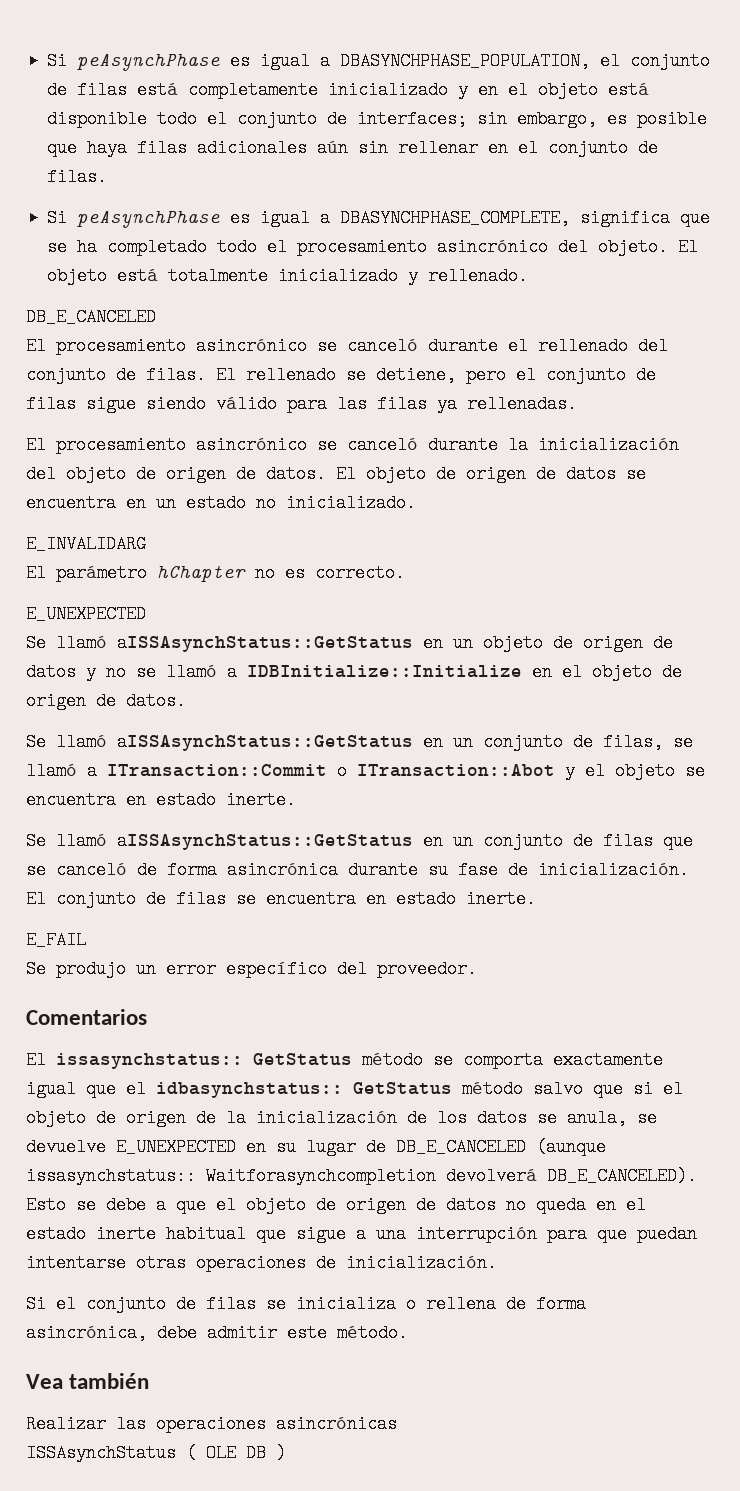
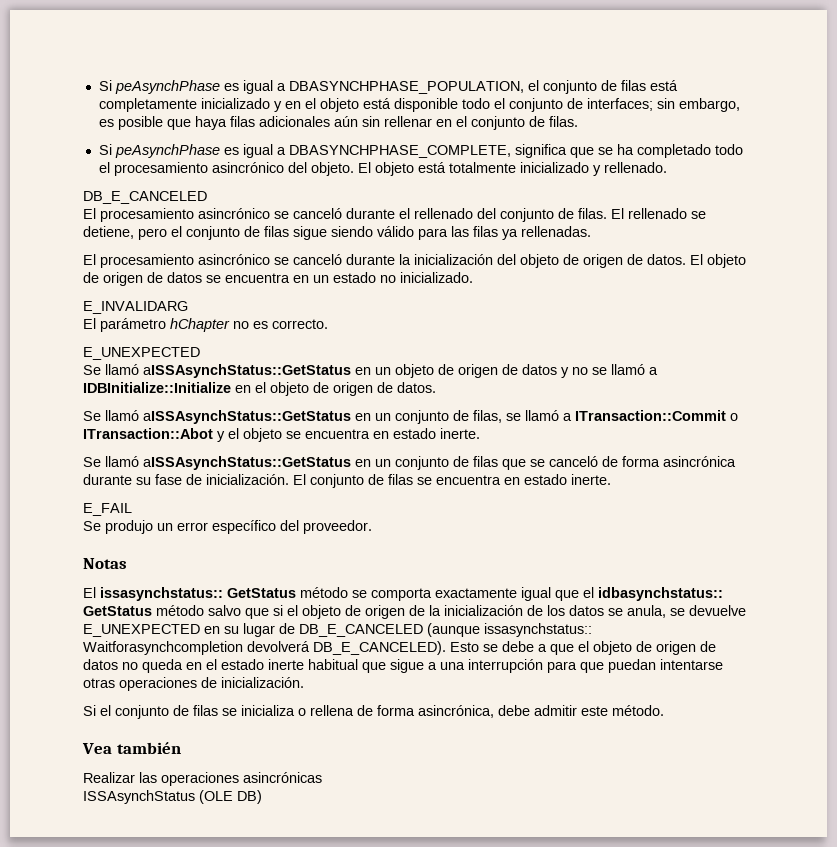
- Comentarios
+ Notas
- ISSAsynchStatus ( OLE DB )
+ ISSAsynchStatus (OLE DB)

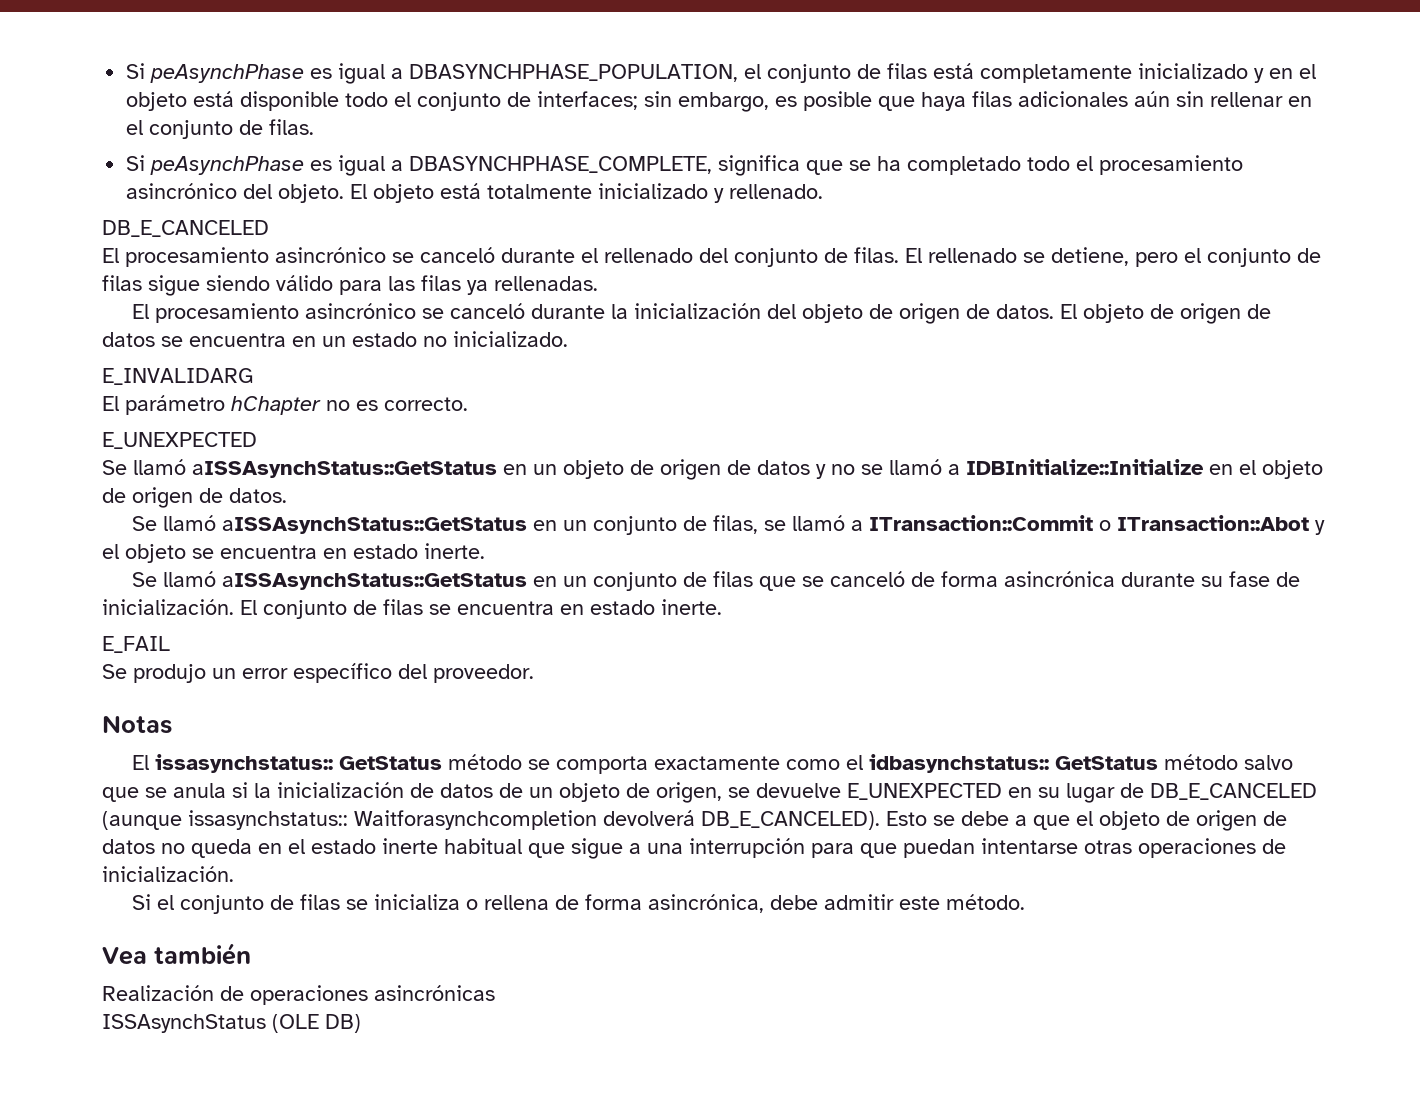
- El issasynchstatus:: GetStatus método se comporta exactamente igual que el idbasynchstatus:: GetStatus método salvo que si el objeto de origen de la inicialización de los datos se anula, se devuelve E_UNEXPECTED en su lugar de DB_E_CANCELED (aunque issasynchstatus:: Waitforasynchcompletion devolverá DB_E_CANCELED).
+ El issasynchstatus:: GetStatus método se comporta exactamente como el idbasynchstatus:: GetStatus método salvo que se anula si la inicialización de datos de un objeto de origen, se devuelve E_UNEXPECTED en su lugar de DB_E_CANCELED (aunque issasynchstatus:: Waitforasynchcompletion devolverá DB_E_CANCELED).
- Realizar las operaciones asincrónicas
+ Realización de operaciones asincrónicas

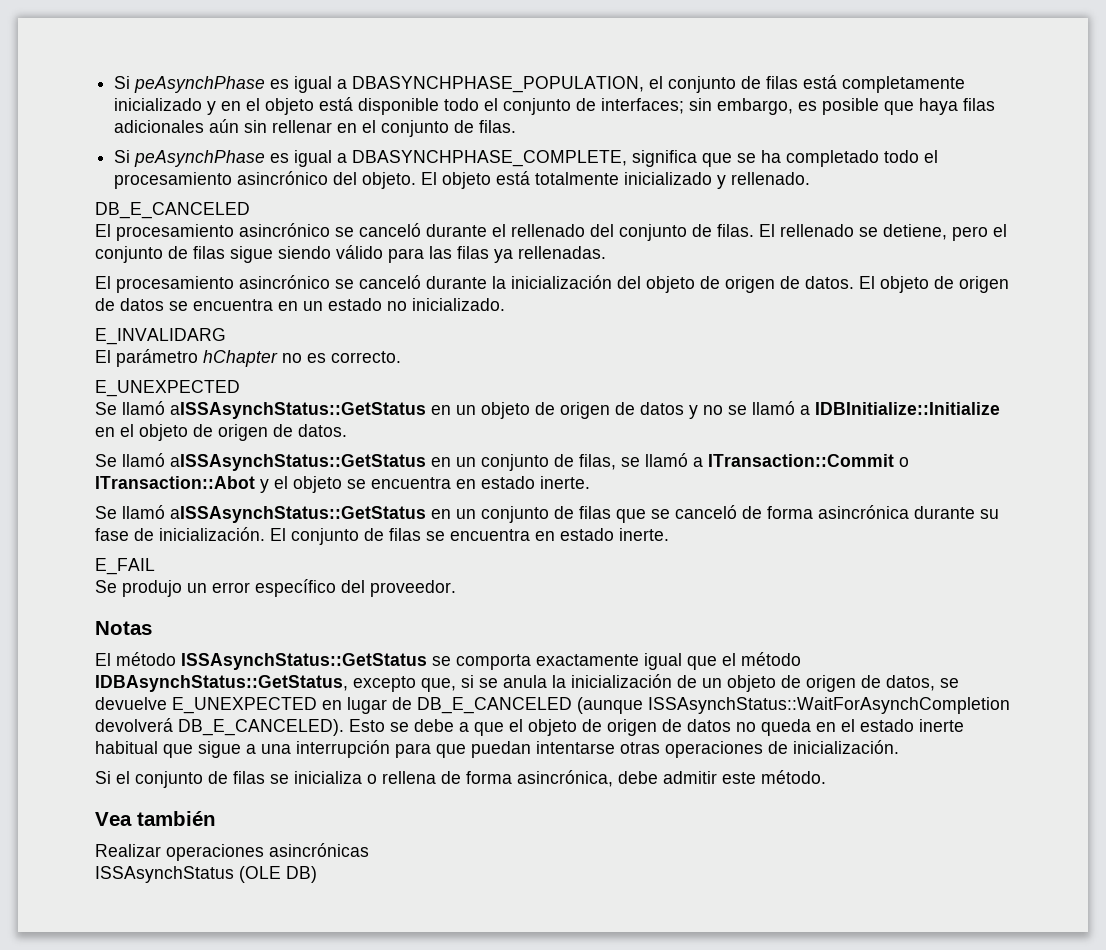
- El issasynchstatus:: GetStatus método se comporta exactamente como el idbasynchstatus:: GetStatus método salvo que se anula si la inicialización de datos de un objeto de origen, se devuelve E_UNEXPECTED en su lugar de DB_E_CANCELED (aunque issasynchstatus:: Waitforasynchcompletion devolverá DB_E_CANCELED).
+ El método ISSAsynchStatus::GetStatus se comporta exactamente igual que el método IDBAsynchStatus::GetStatus, excepto que, si se anula la inicialización de un objeto de origen de datos, se devuelve E_UNEXPECTED en lugar de DB_E_CANCELED (aunque ISSAsynchStatus::WaitForAsynchCompletion devolverá DB_E_CANCELED).
- Realización de operaciones asincrónicas
+ Realizar operaciones asincrónicas

